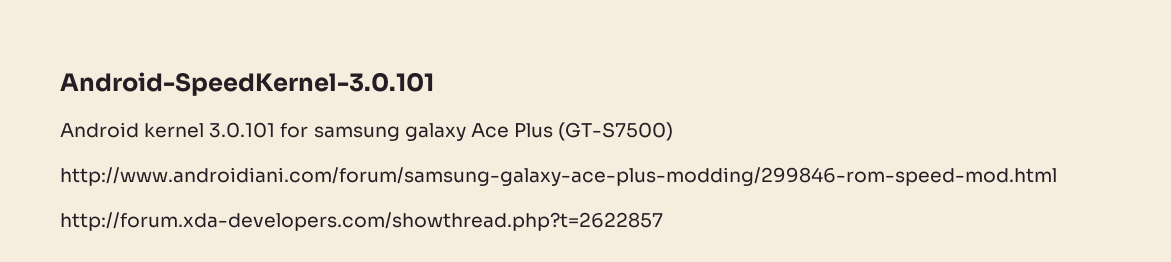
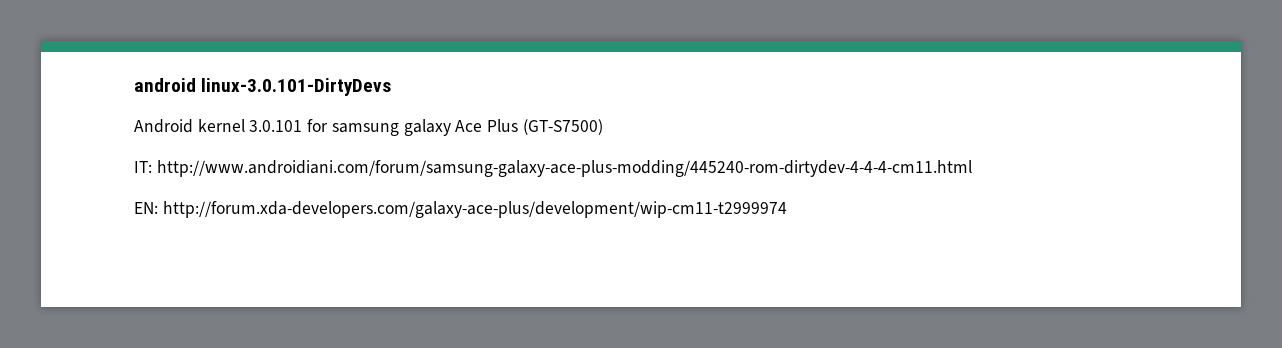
- Android-SpeedKernel-3.0.101
+ android linux-3.0.101-DirtyDevs
- http://www.androidiani.com/forum/samsung-galaxy-ace-plus-modding/299846-rom-speed-mod.html
- http://forum.xda-developers.com/showthread.php?t=2622857
+ IT: http://www.androidiani.com/forum/samsung-galaxy-ace-plus-modding/445240-rom-dirtydev-4-4-4-cm11.html
+ EN: http://forum.xda-developers.com/galaxy-ace-plus/development/wip-cm11-t2999974

